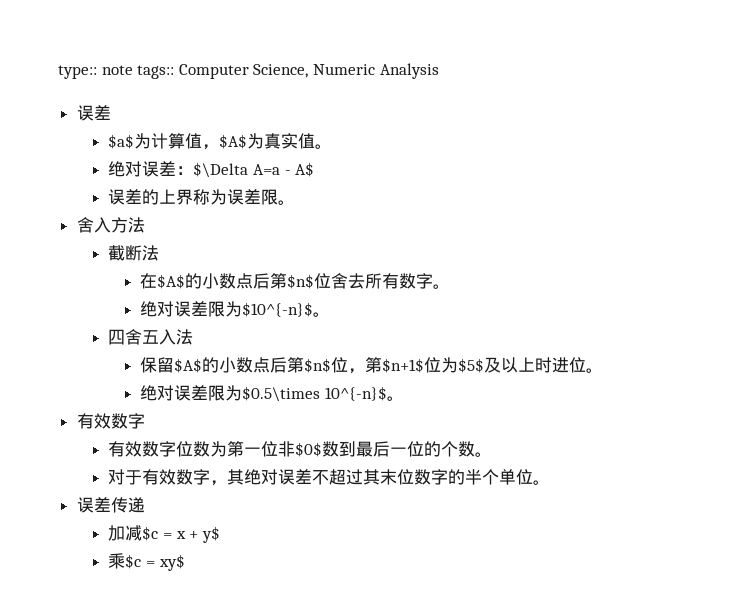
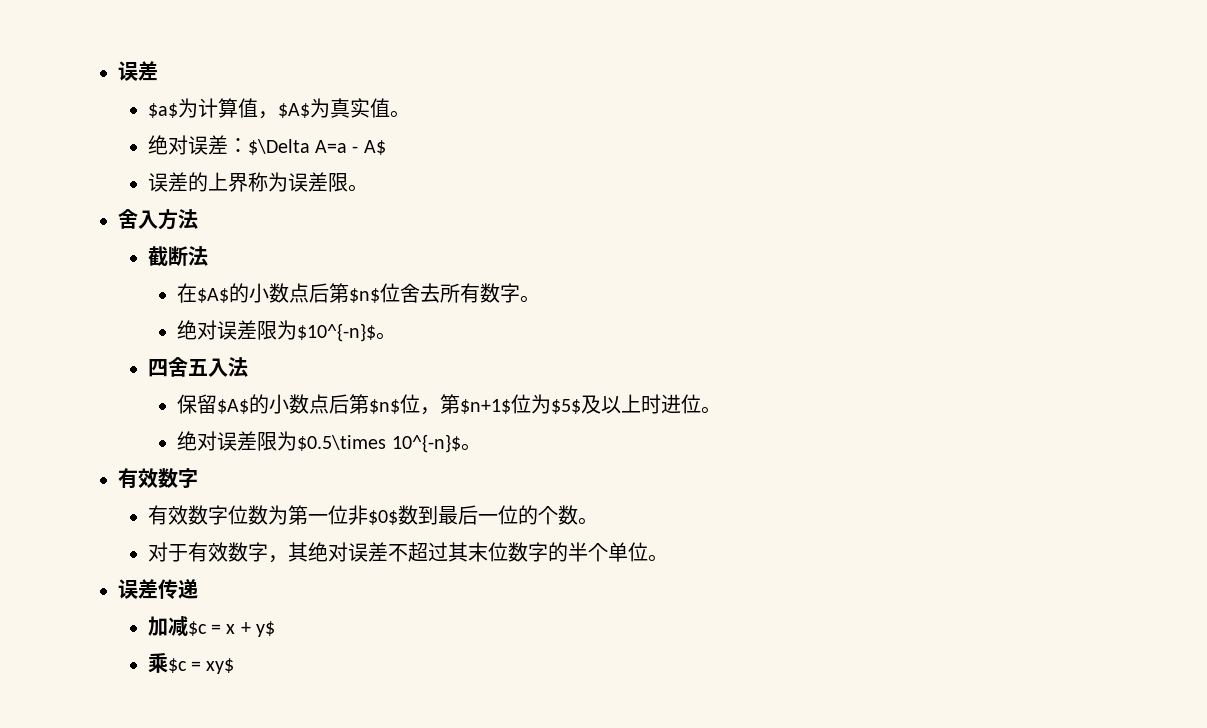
- type:: note tags:: Computer Science, Numeric Analysis

